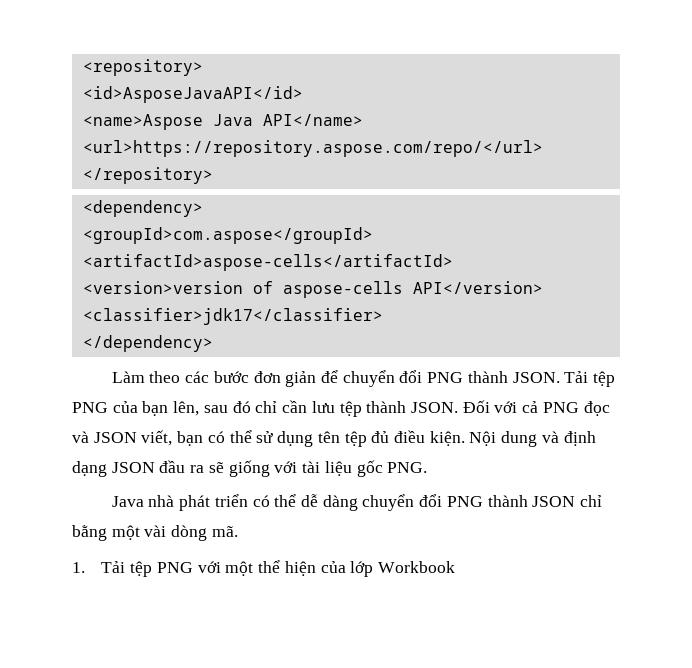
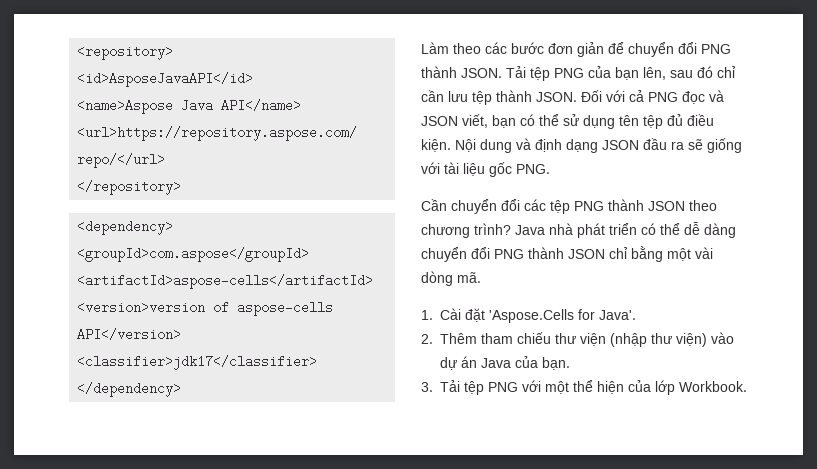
+ Cần chuyển đổi các tệp PNG thành JSON theo chương trình?
- 1. Tải tệp PNG với một thể hiện của lớp Workbook
+ 1. Cài đặt 'Aspose.Cells for Java'.
+ 2. Thêm tham chiếu thư viện (nhập thư viện) vào dự án Java của bạn.
+ 3. Tải tệp PNG với một thể hiện của lớp Workbook.

